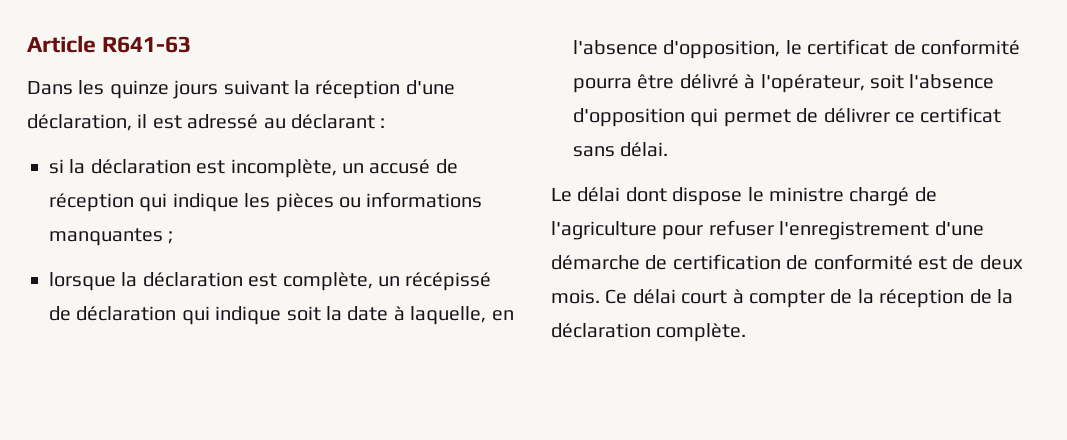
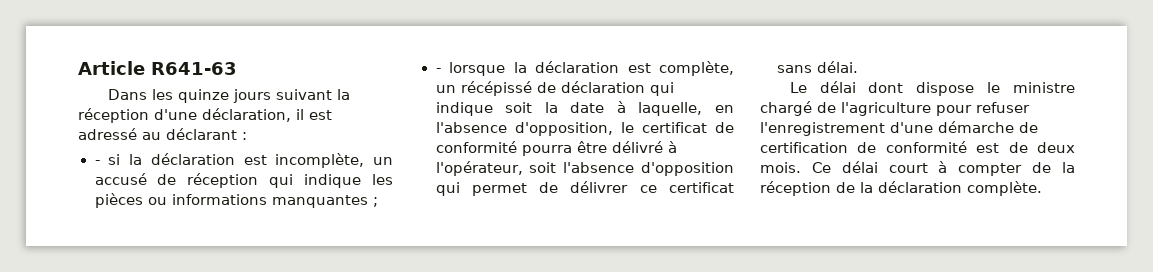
- si la déclaration est incomplète, un accusé de réception qui indique les pièces ou informations manquantes ;
+ - si la déclaration est incomplète, un accusé de réception qui indique les pièces ou informations manquantes ;
- lorsque la déclaration est complète, un récépissé de déclaration qui indique soit la date à laquelle, en l'absence d'opposition, le certificat de conformité pourra être délivré à l'opérateur, soit l'absence d'opposition qui permet de délivrer ce certificat sans délai.
+ - lorsque la déclaration est complète, un récépissé de déclaration qui indique soit la date à laquelle, en l'absence d'opposition, le certificat de conformité pourra être délivré à l'opérateur, soit l'absence d'opposition qui permet de délivrer ce certificat sans délai.

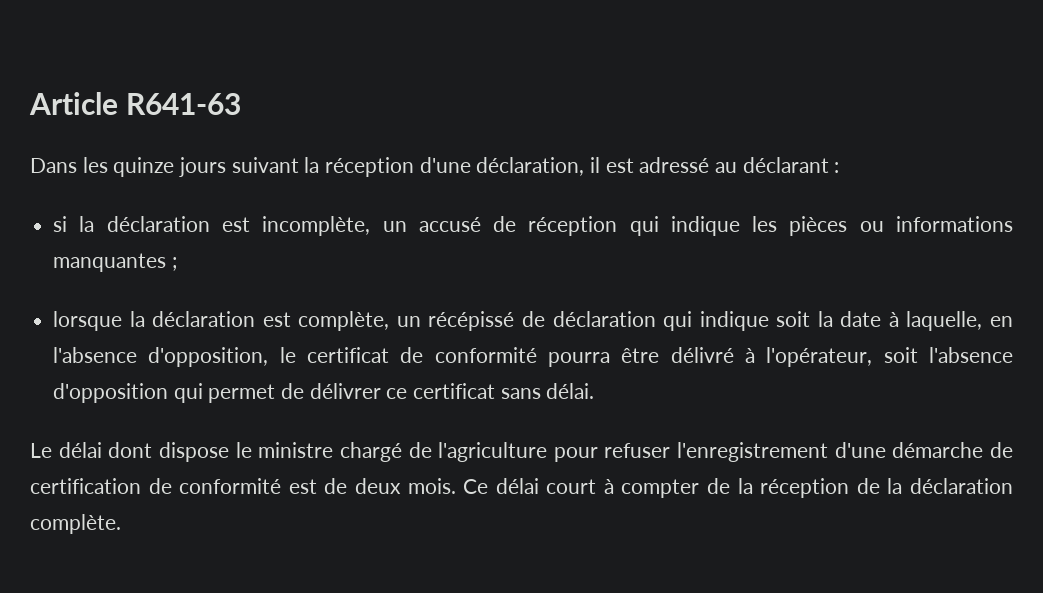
- - si la déclaration est incomplète, un accusé de réception qui indique les pièces ou informations manquantes ;
+ si la déclaration est incomplète, un accusé de réception qui indique les pièces ou informations manquantes ;
- - lorsque la déclaration est complète, un récépissé de déclaration qui indique soit la date à laquelle, en l'absence d'opposition, le certificat de conformité pourra être délivré à l'opérateur, soit l'absence d'opposition qui permet de délivrer ce certificat sans délai.
+ lorsque la déclaration est complète, un récépissé de déclaration qui indique soit la date à laquelle, en l'absence d'opposition, le certificat de conformité pourra être délivré à l'opérateur, soit l'absence d'opposition qui permet de délivrer ce certificat sans délai.

